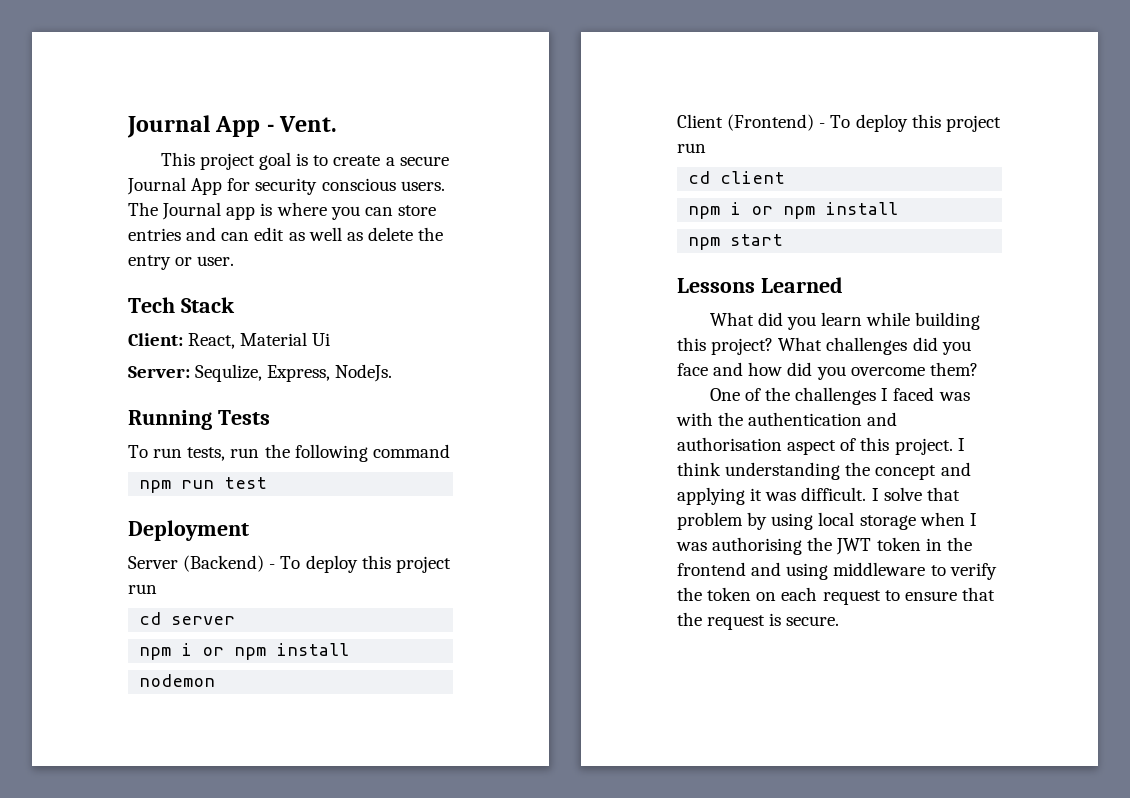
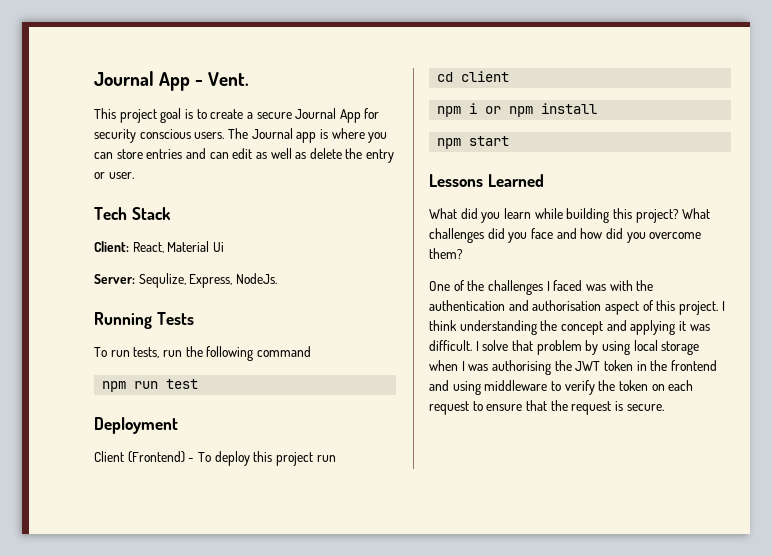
- Server (Backend) - To deploy this project run
- cd server
- npm i or npm install
- nodemon

